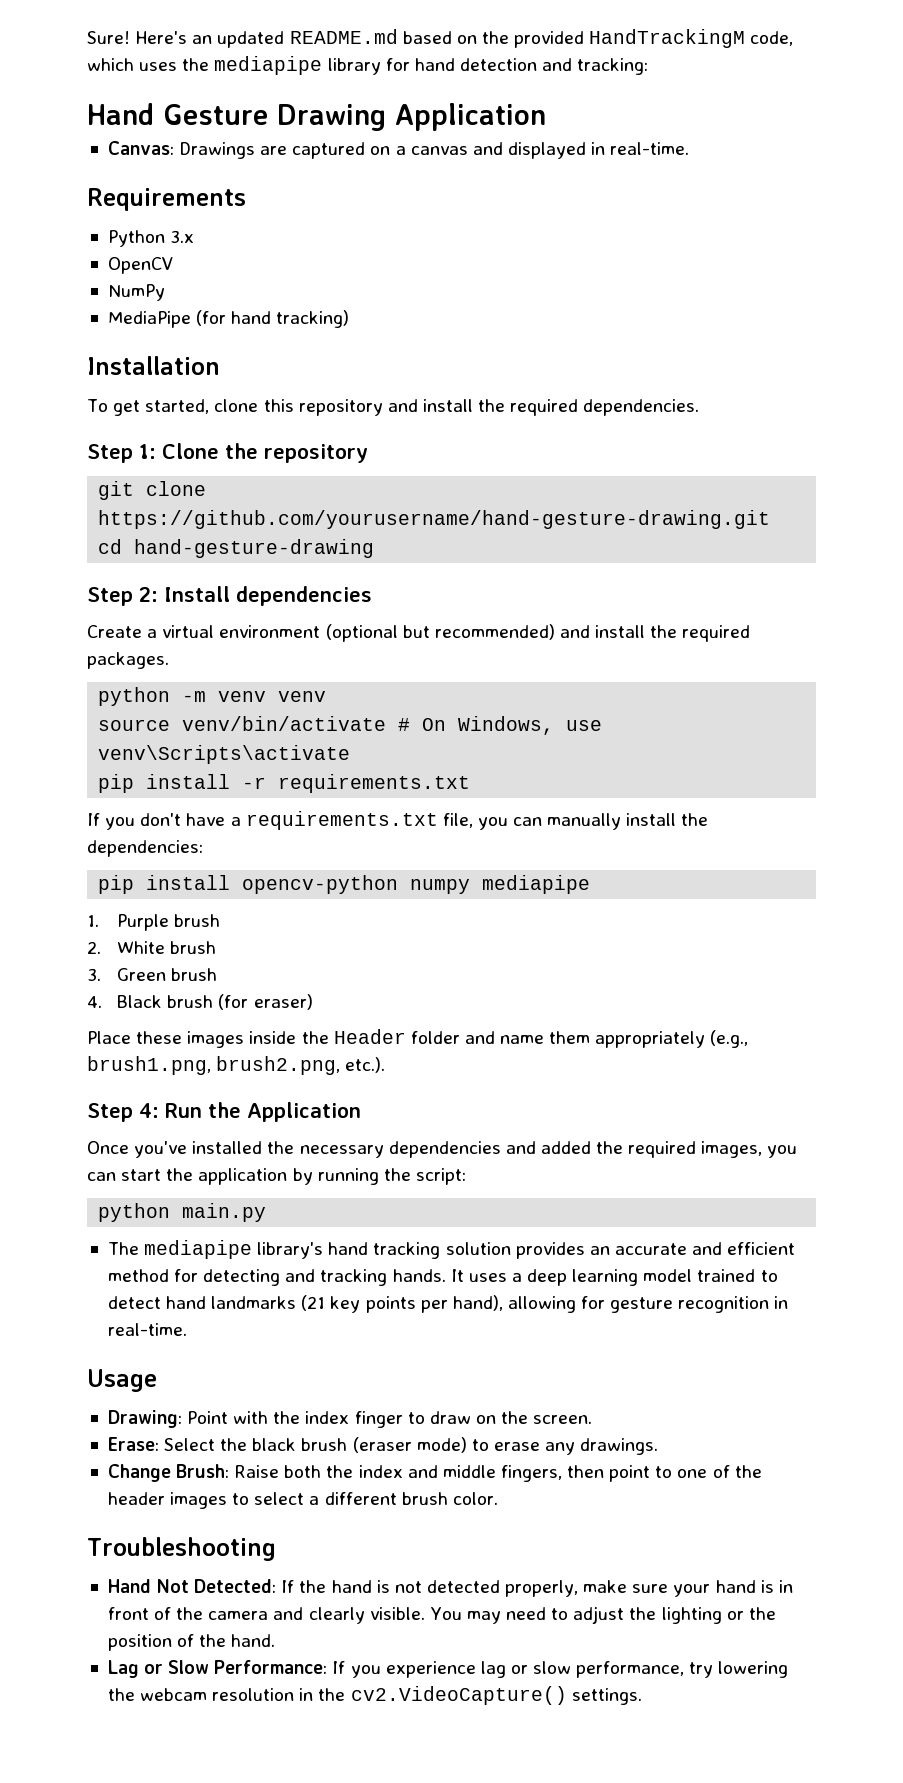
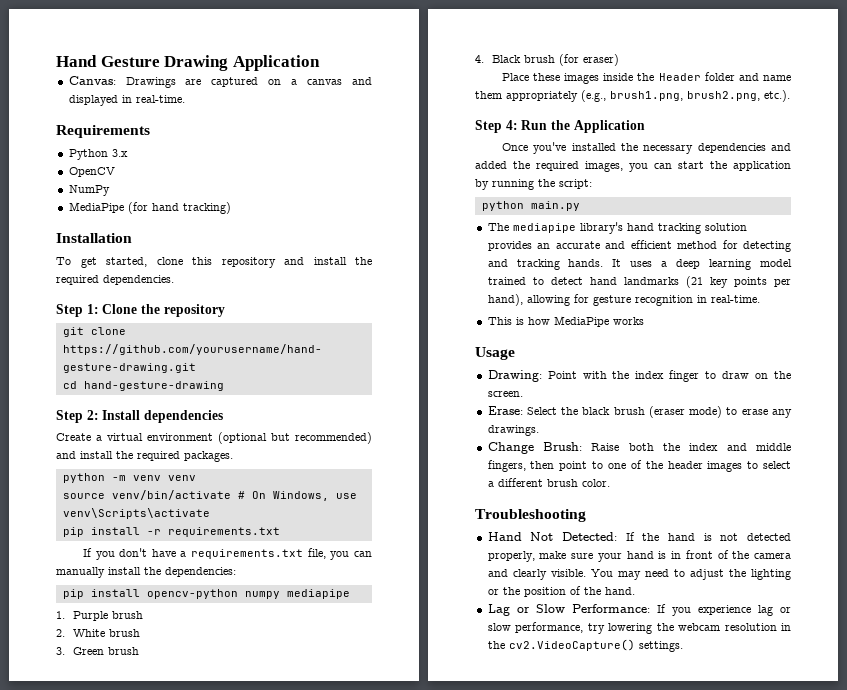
- Sure! Here's an updated README.md based on the provided HandTrackingM code, which uses the mediapipe library for hand detection and tracking:
+ This is how MediaPipe works

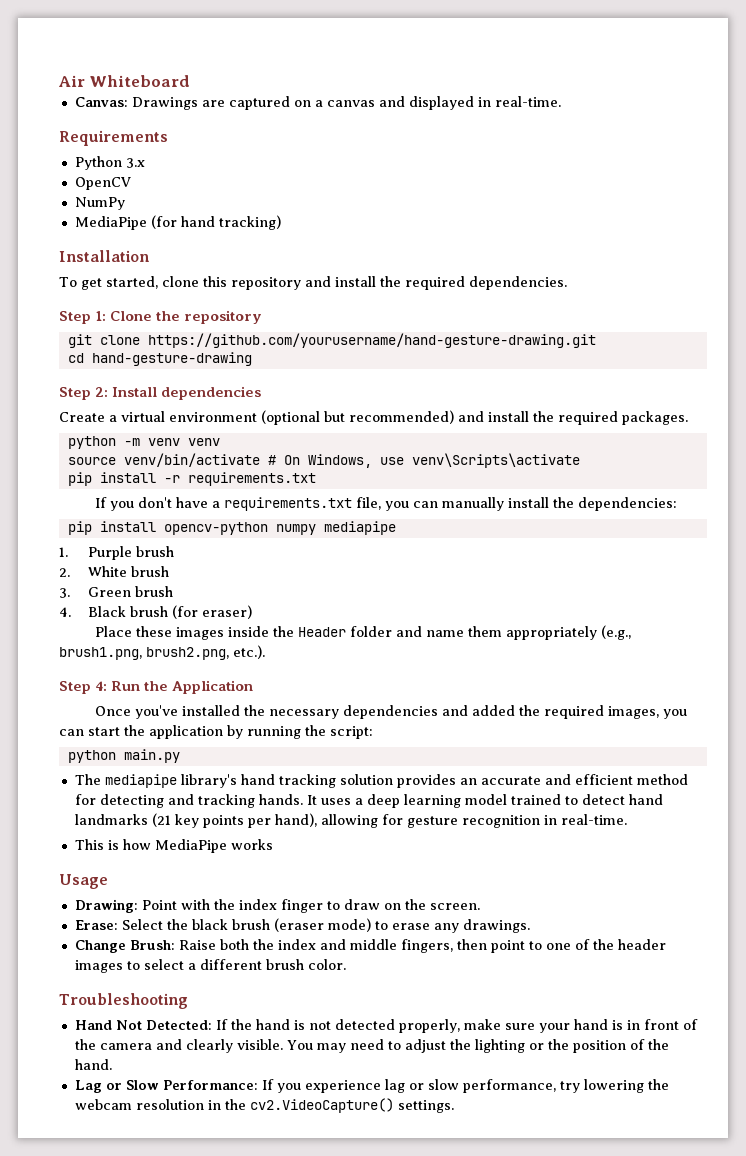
- Hand Gesture Drawing Application
+ Air Whiteboard

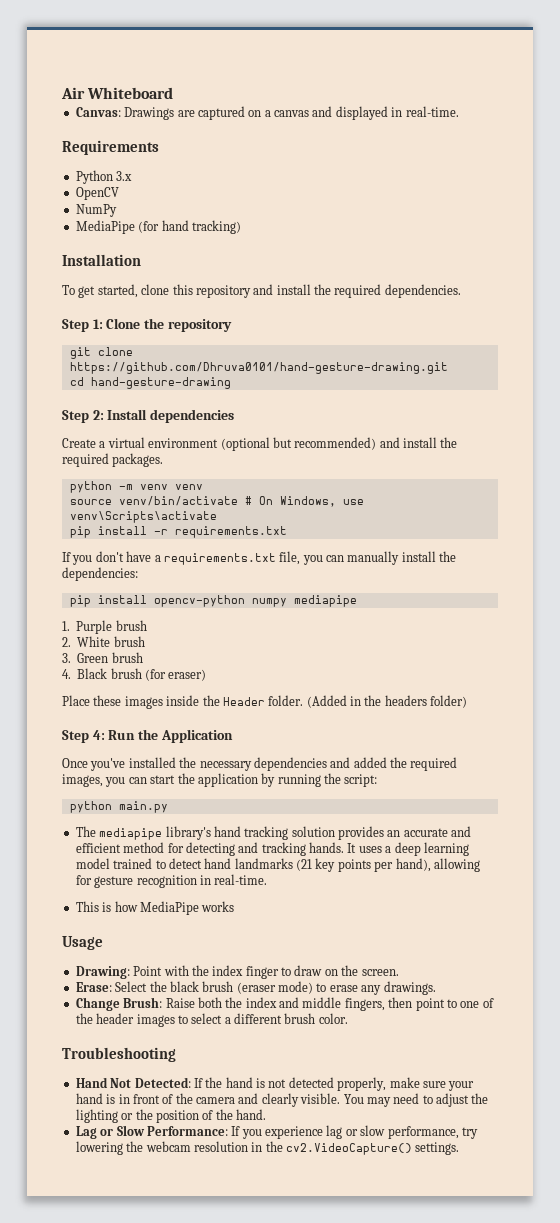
- git clone https://github.com/yourusername/hand-gesture-drawing.git
+ git clone https://github.com/Dhruva0101/hand-gesture-drawing.git
- Place these images inside the Header folder and name them appropriately (e.g., brush1.png, brush2.png, etc.).
+ Place these images inside the Header folder. (Added in the headers folder)

